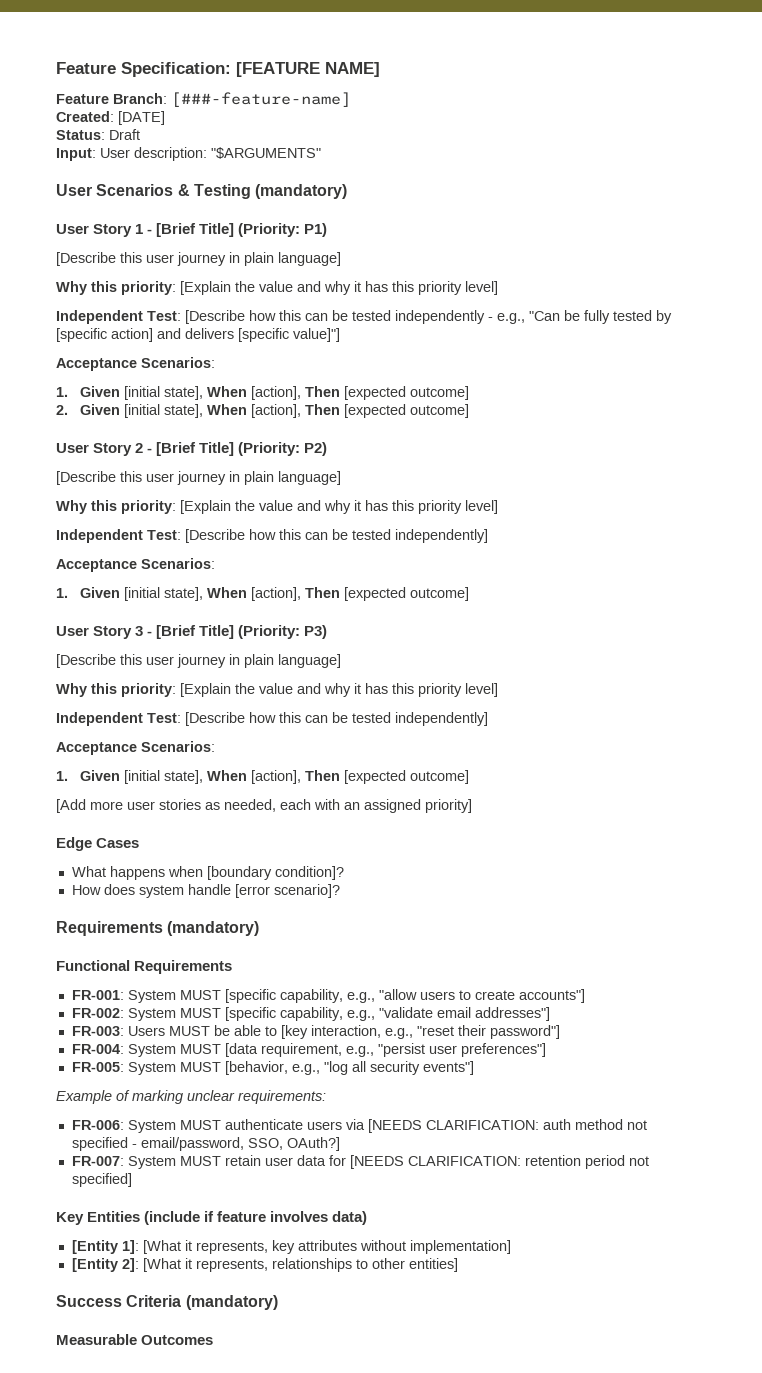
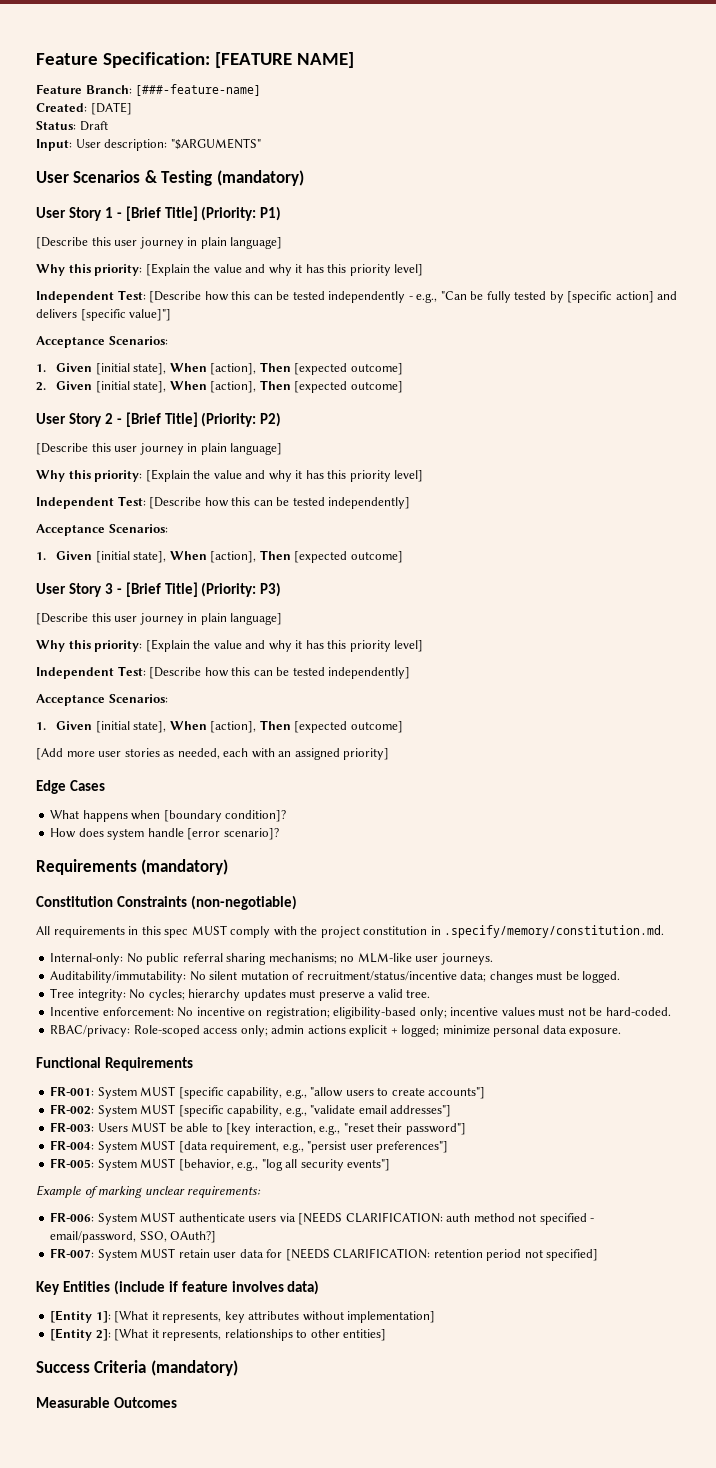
+ Constitution Constraints (non-negotiable)
+ All requirements in this spec MUST comply with the project constitution in .specify/memory/constitution.md.
+ Internal-only: No public referral sharing mechanisms; no MLM-like user journeys.
+ Auditability/immutability: No silent mutation of recruitment/status/incentive data; changes must be logged.
+ Tree integrity: No cycles; hierarchy updates must preserve a valid tree.
+ Incentive enforcement: No incentive on registration; eligibility-based only; incentive values must not be hard-coded.
+ RBAC/privacy: Role-scoped access only; admin actions explicit + logged; minimize personal data exposure.

